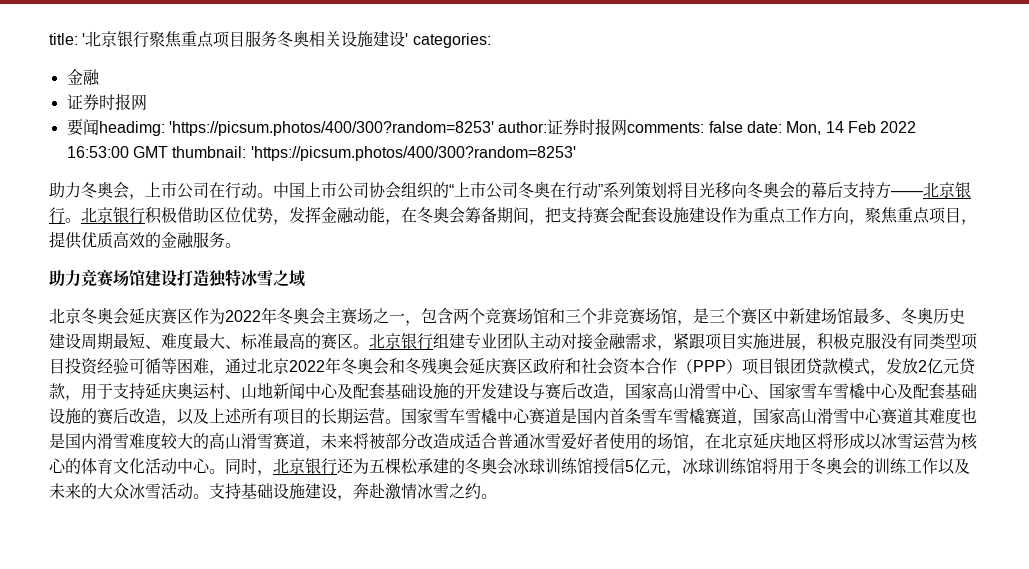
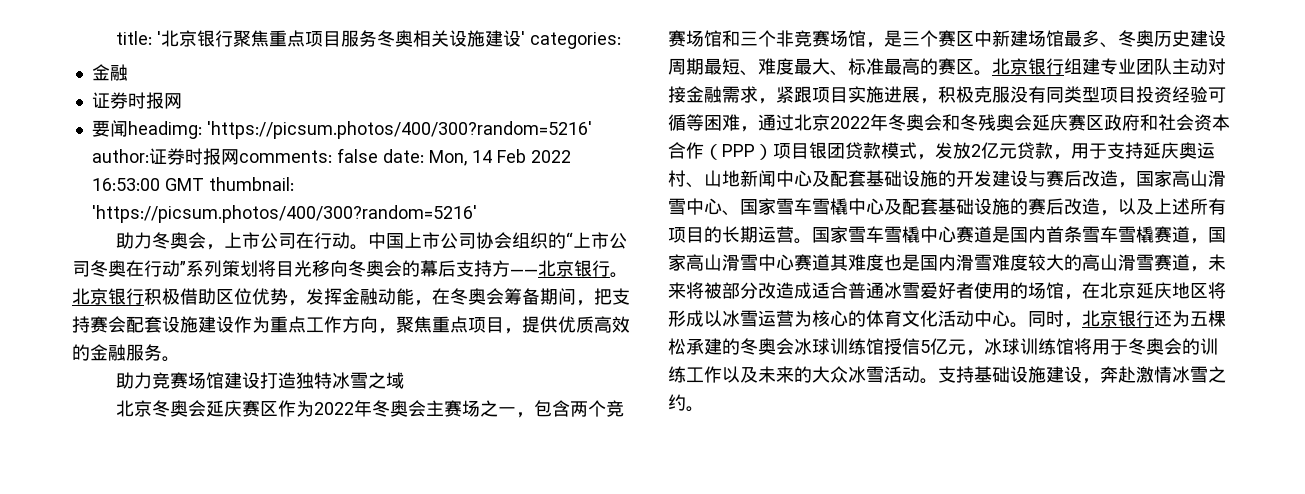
- 要闻headimg: 'https://picsum.photos/400/300?random=8253' author:证券时报网comments: false date: Mon, 14 Feb 2022 16:53:00 GMT thumbnail: 'https://picsum.photos/400/300?random=8253'
+ 要闻headimg: 'https://picsum.photos/400/300?random=5216' author:证券时报网comments: false date: Mon, 14 Feb 2022 16:53:00 GMT thumbnail: 'https://picsum.photos/400/300?random=5216'

